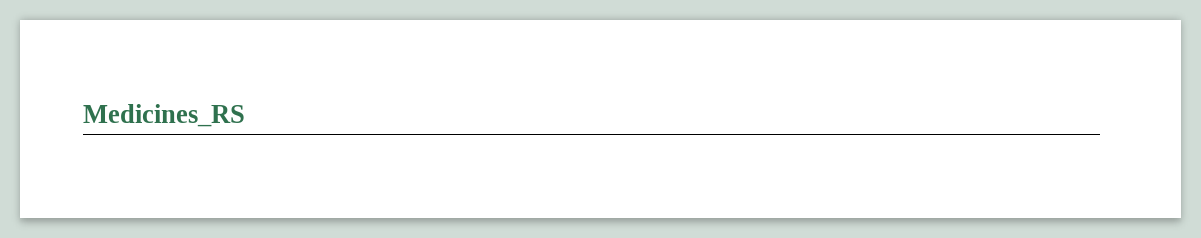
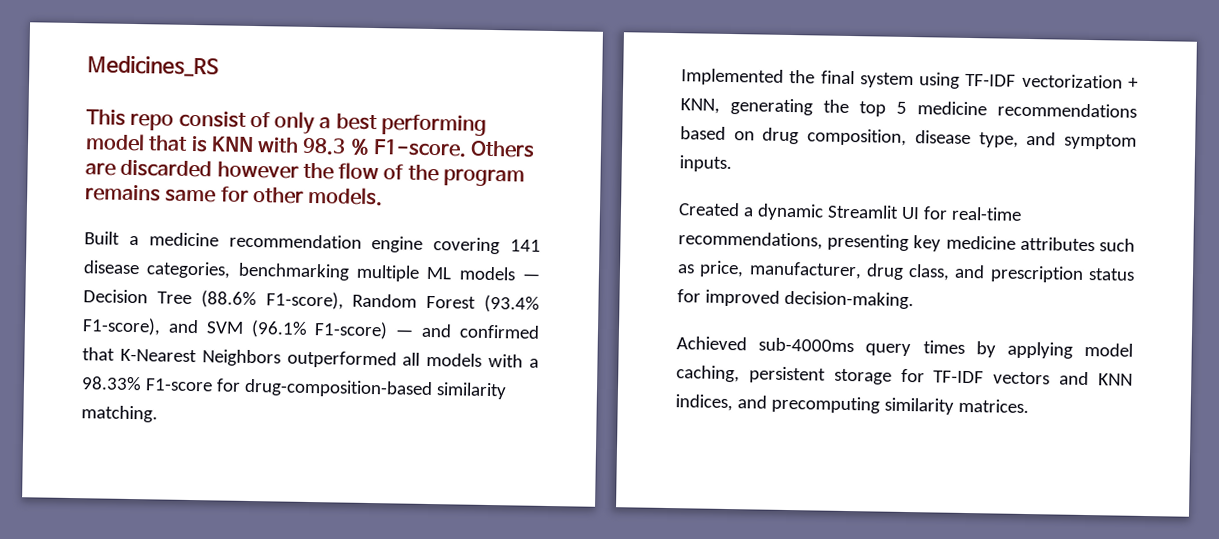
+ This repo consist of only a best performing model that is KNN with 98.3 % F1-score. Others are discarded however the flow of the program remains same for other models.
+ Built a medicine recommendation engine covering 141 disease categories, benchmarking multiple ML models — Decision Tree (88.6% F1-score), Random Forest (93.4% F1-score), and SVM (96.1% F1-score) — and confirmed that K-Nearest Neighbors outperformed all models with a 98.33% F1-score for drug-composition-based similarity matching.
+ Implemented the final system using TF-IDF vectorization + KNN, generating the top 5 medicine recommendations based on drug composition, disease type, and symptom inputs.
+ Created a dynamic Streamlit UI for real-time recommendations, presenting key medicine attributes such as price, manufacturer, drug class, and prescription status for improved decision-making.
+ Achieved sub-4000ms query times by applying model caching, persistent storage for TF-IDF vectors and KNN indices, and precomputing similarity matrices.

